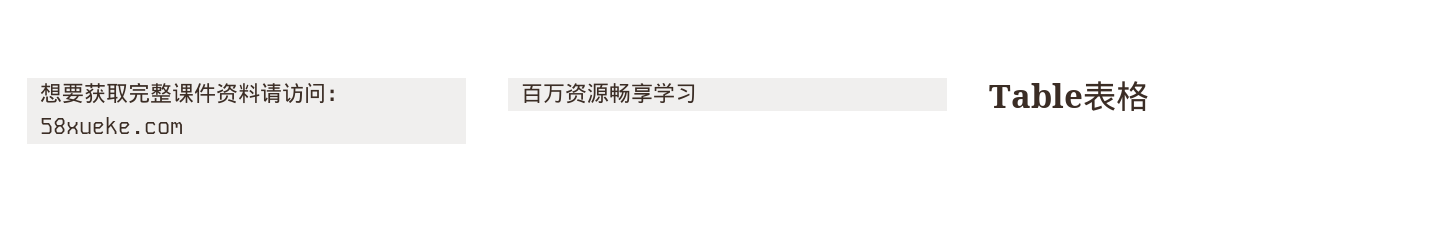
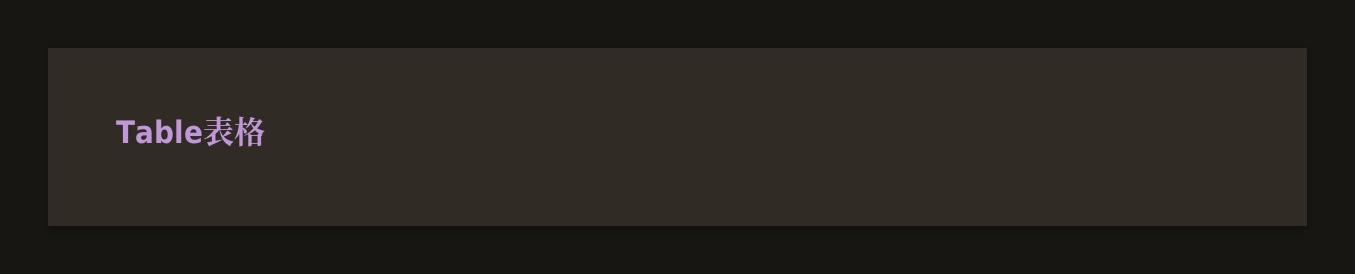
- 想要获取完整课件资料请访问：58xueke.com
- 百万资源畅享学习

